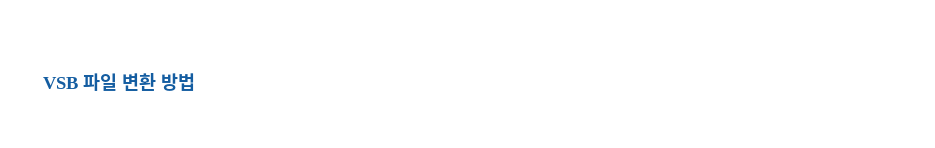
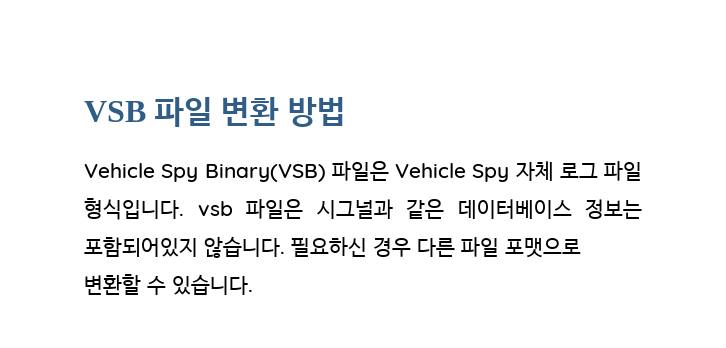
+ Vehicle Spy Binary(VSB) 파일은 Vehicle Spy 자체 로그 파일 형식입니다. vsb 파일은 시그널과 같은 데이터베이스 정보는 포함되어있지 않습니다. 필요하신 경우 다른 파일 포맷으로 변환할 수 있습니다.

